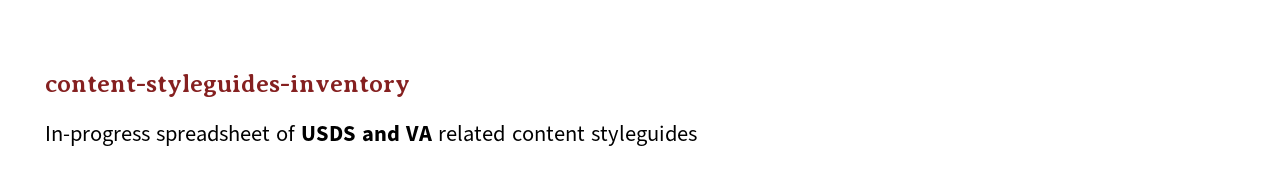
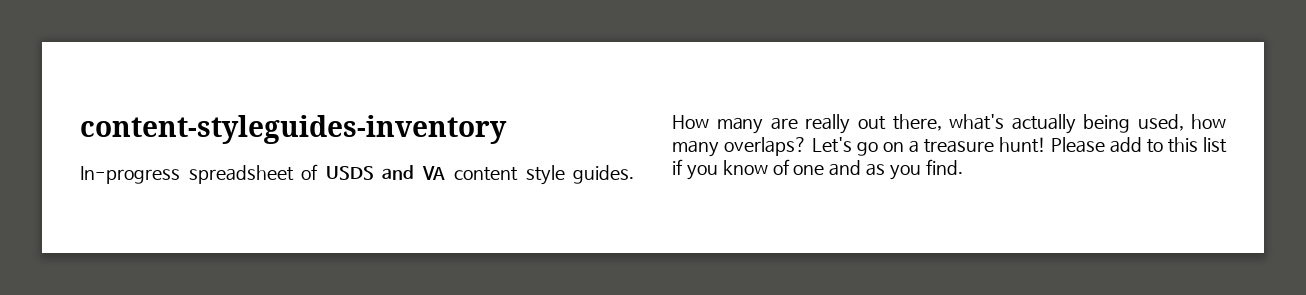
- In-progress spreadsheet of USDS and VA related content styleguides
+ In-progress spreadsheet of USDS and VA content style guides. How many are really out there, what's actually being used, how many overlaps? Let's go on a treasure hunt! Please add to this list if you know of one and as you find.

